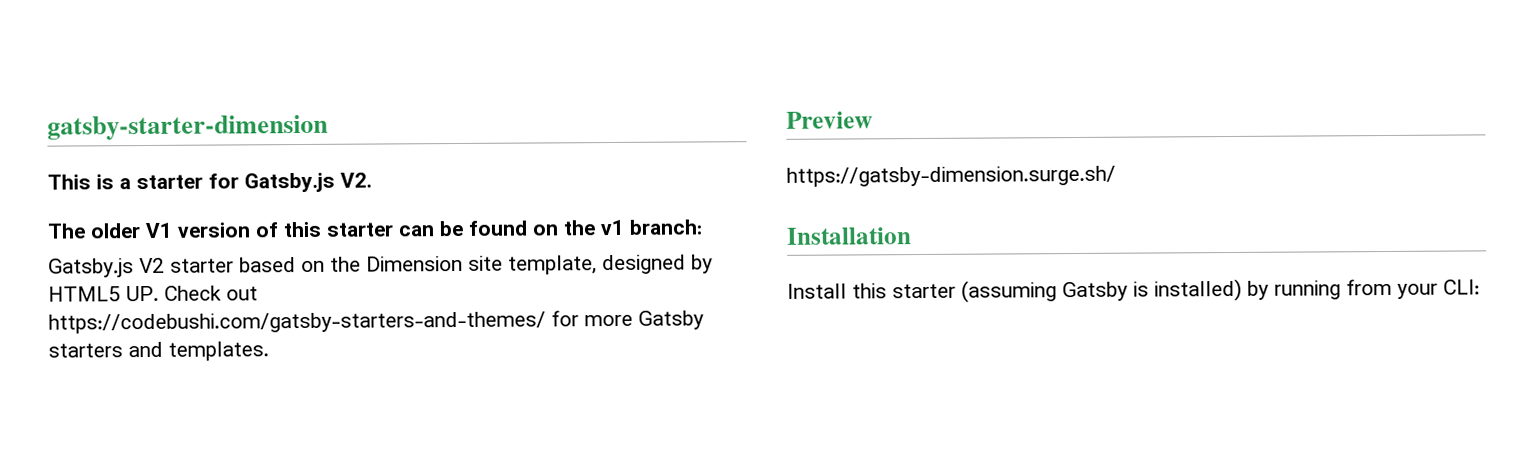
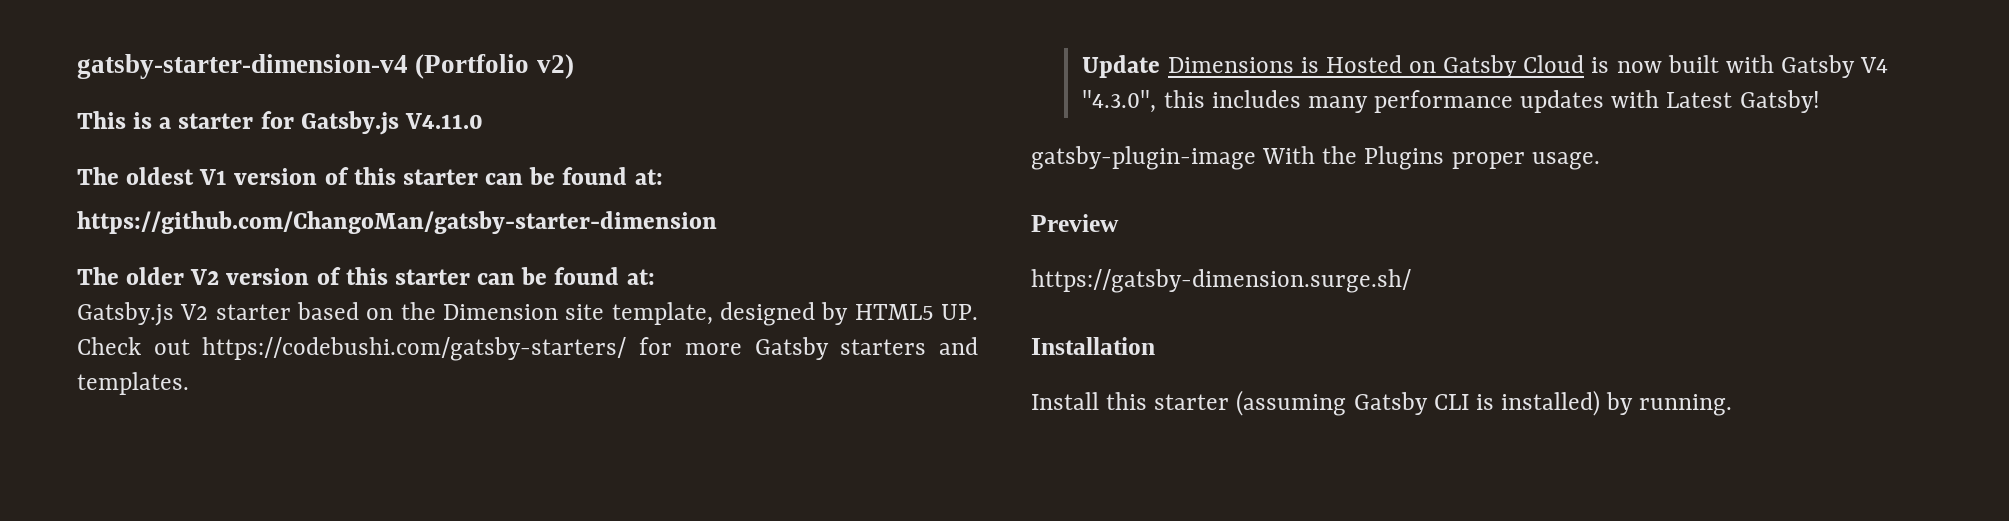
- gatsby-starter-dimension
+ gatsby-starter-dimension-v4 (Portfolio v2)
- This is a starter for Gatsby.js V2.
- The older V1 version of this starter can be found on the v1 branch:
+ This is a starter for Gatsby.js V4.11.0
+ The oldest V1 version of this starter can be found at:
+ https://github.com/ChangoMan/gatsby-starter-dimension
+ The older V2 version of this starter can be found at:
- Gatsby.js V2 starter based on the Dimension site template, designed by HTML5 UP. Check out https://codebushi.com/gatsby-starters-and-themes/ for more Gatsby starters and templates.
+ Gatsby.js V2 starter based on the Dimension site template, designed by HTML5 UP. Check out https://codebushi.com/gatsby-starters/ for more Gatsby starters and templates.
+ Update Dimensions is Hosted on Gatsby Cloud is now built with Gatsby V4 "4.3.0", this includes many performance updates with Latest Gatsby!
+ gatsby-plugin-image With the Plugins proper usage.
- Install this starter (assuming Gatsby is installed) by running from your CLI:
+ Install this starter (assuming Gatsby CLI is installed) by running.

